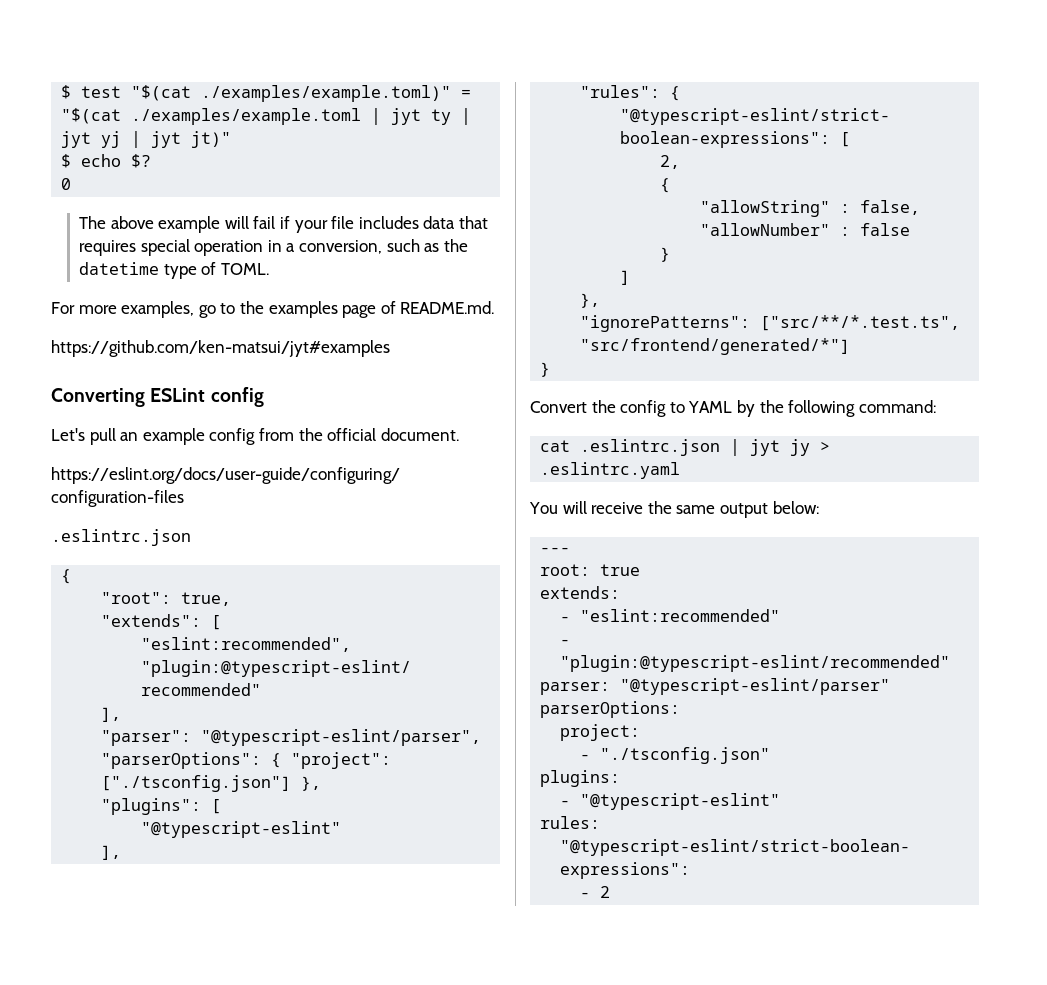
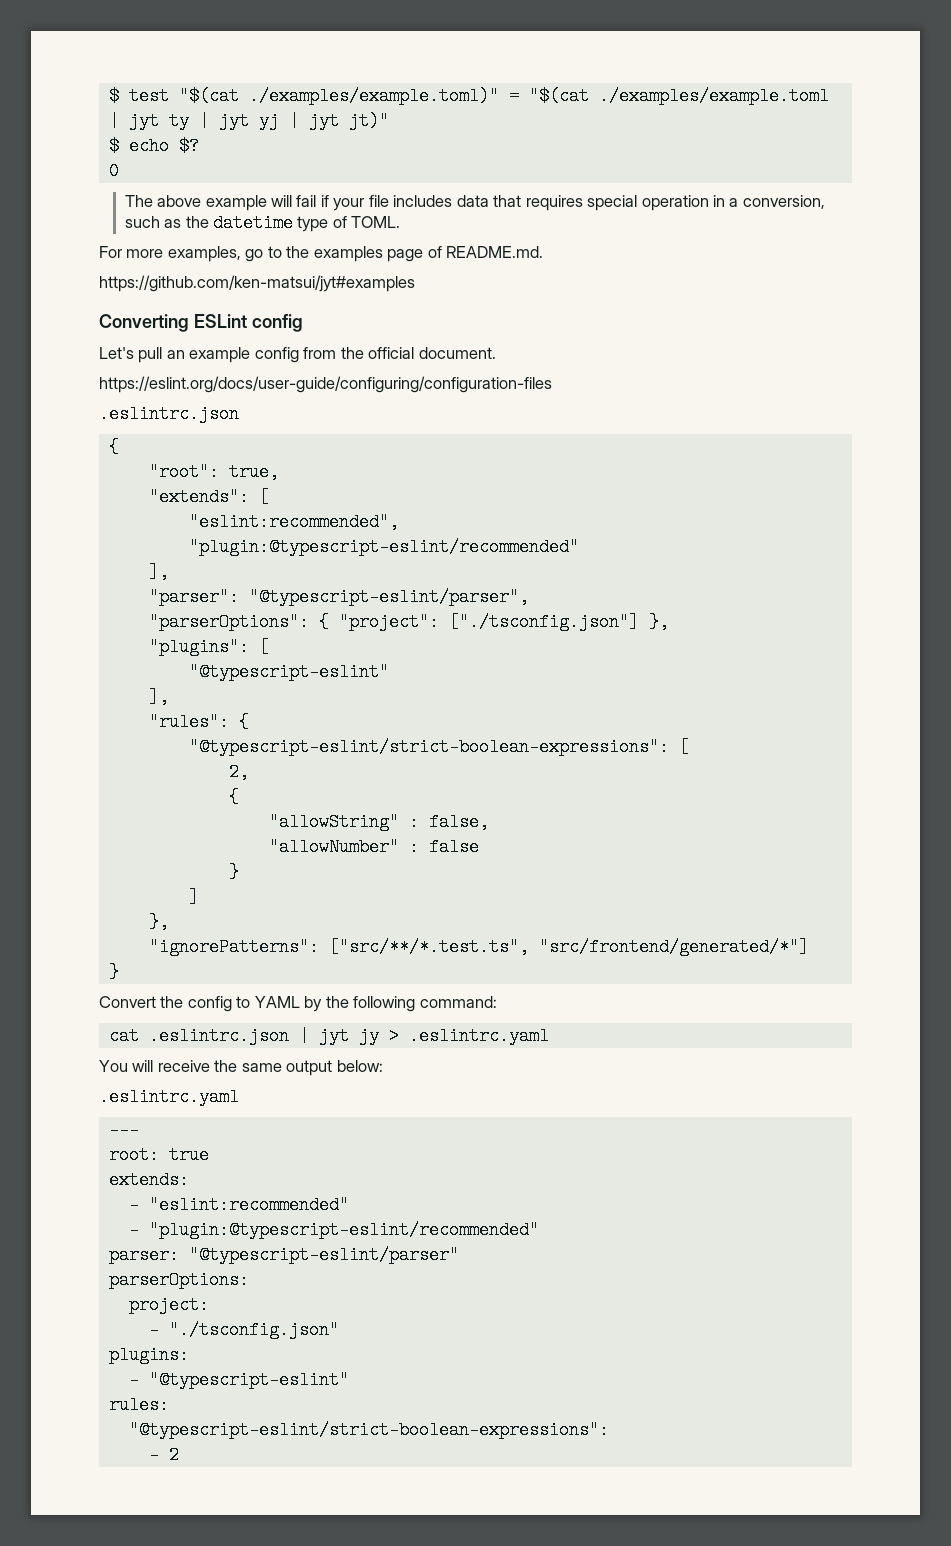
  You will receive the same output below:
+ .eslintrc.yaml

